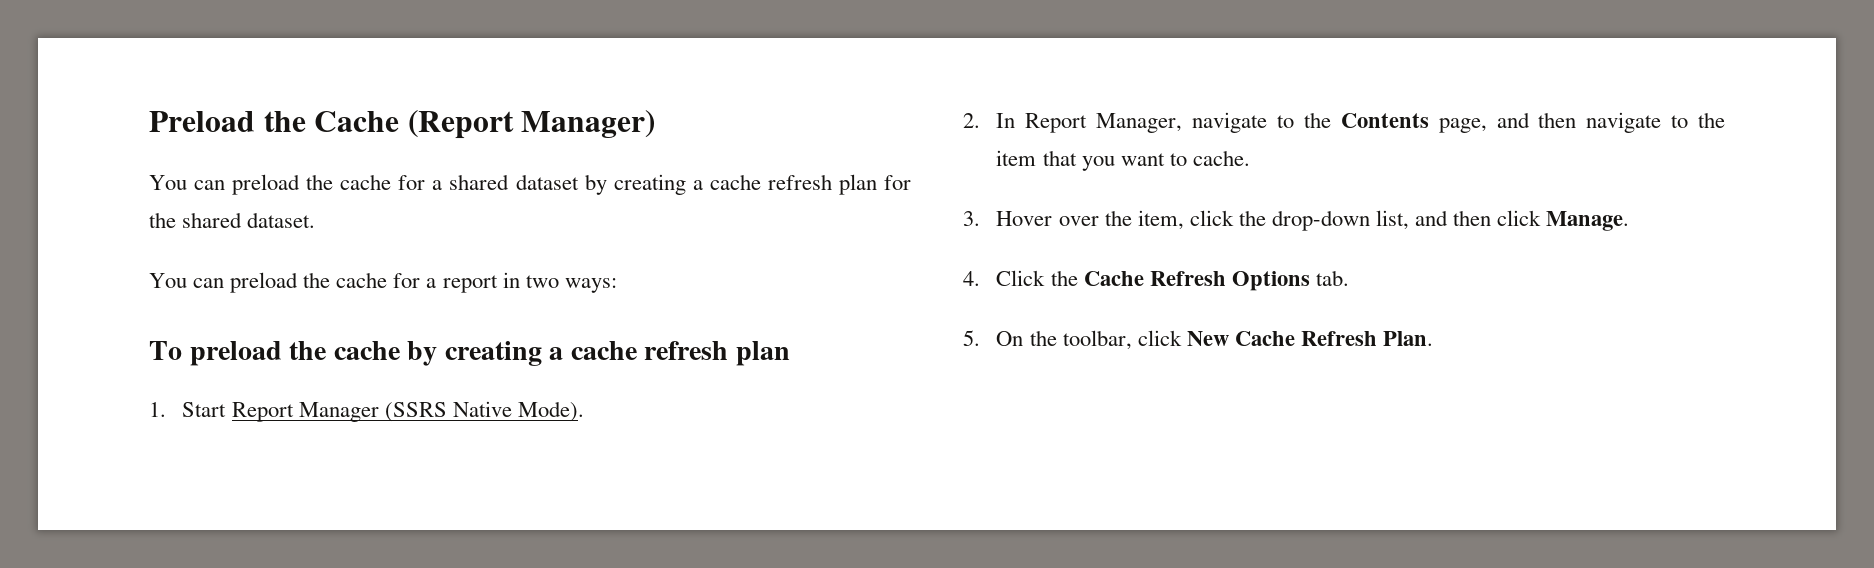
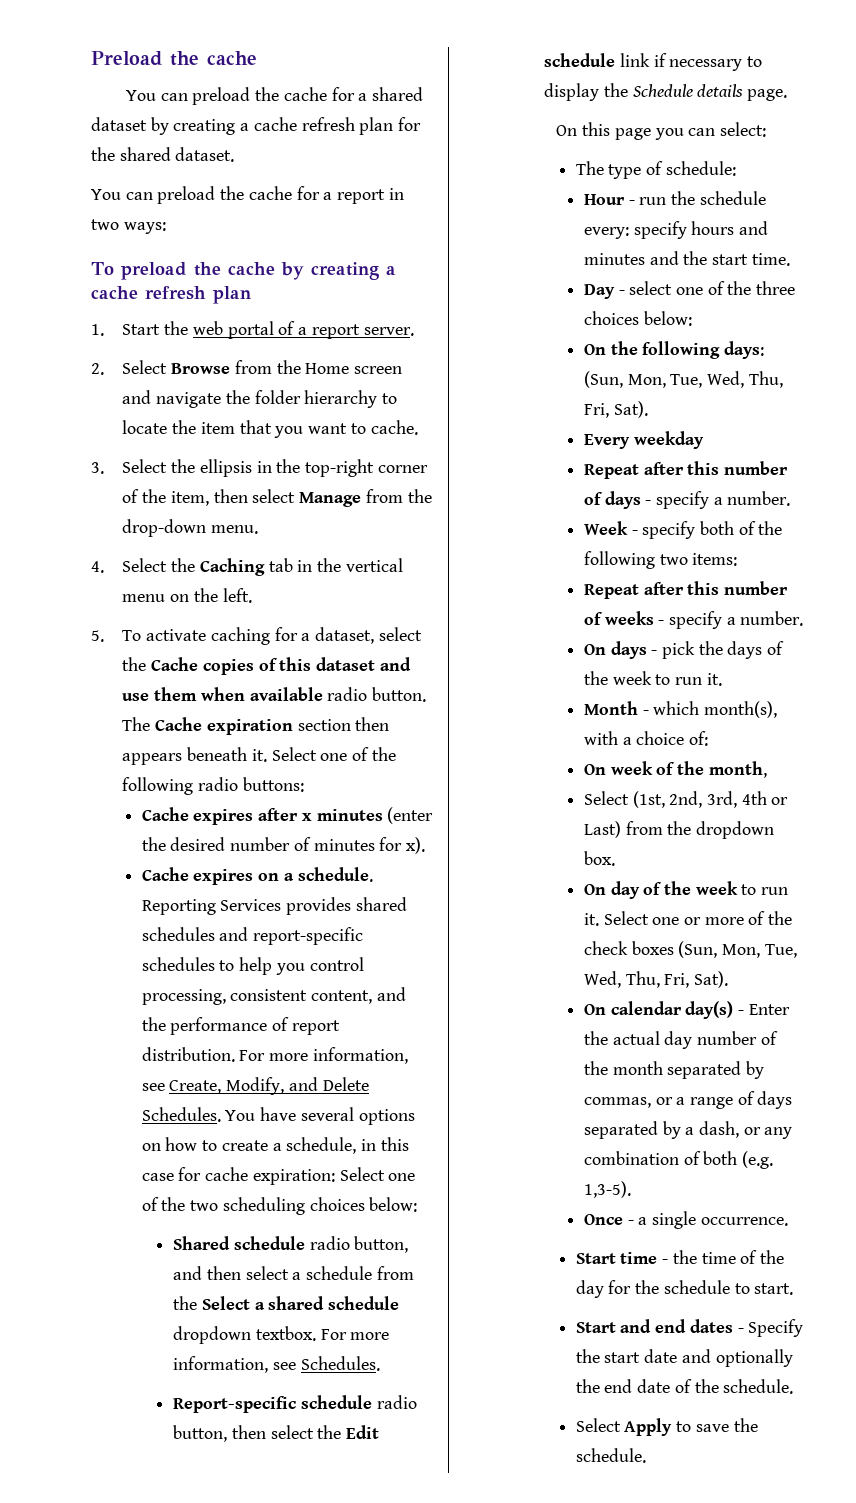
- Preload the Cache (Report Manager)
+ Preload the cache
- 1. Start Report Manager (SSRS Native Mode).
- 2. In Report Manager, navigate to the Contents page, and then navigate to the item that you want to cache.
+ 1. Start the web portal of a report server.
+ 2. Select Browse from the Home screen and navigate the folder hierarchy to locate the item that you want to cache.
- 3. Hover over the item, click the drop-down list, and then click Manage.
- 4. Click the Cache Refresh Options tab.
- 5. On the toolbar, click New Cache Refresh Plan.
+ 3. Select the ellipsis in the top-right corner of the item, then select Manage from the drop-down menu.
+ 4. Select the Caching tab in the vertical menu on the left.
+ 5. To activate caching for a dataset, select the Cache copies of this dataset and use them when available radio button. The Cache expiration section then appears beneath it. Select one of the following radio buttons:
+ Cache expires after x minutes (enter the desired number of minutes for x).
+ Cache expires on a schedule. Reporting Services provides shared schedules and report-specific schedules to help you control processing, consistent content, and the performance of report distribution. For more information, see Create, Modify, and Delete Schedules. You have several options on how to create a schedule, in this case for cache expiration: Select one of the two scheduling choices below:
+ Shared schedule radio button, and then select a schedule from the Select a shared schedule dropdown textbox. For more information, see Schedules.
+ Report-specific schedule radio button, then select the Edit schedule link if necessary to display the Schedule details page.
+ On this page you can select:
+ The type of schedule:
+ Hour - run the schedule every: specify hours and minutes and the start time.
+ Day - select one of the three choices below:
+ On the following days: (Sun, Mon, Tue, Wed, Thu, Fri, Sat).
+ Every weekday
+ Repeat after this number of days - specify a number.
+ Week - specify both of the following two items:
+ Repeat after this number of weeks - specify a number.
+ On days - pick the days of the week to run it.
+ Month - which month(s), with a choice of:
+ On week of the month,
+ Select (1st, 2nd, 3rd, 4th or Last) from the dropdown box.
+ On day of the week to run it. Select one or more of the check boxes (Sun, Mon, Tue, Wed, Thu, Fri, Sat).
+ On calendar day(s) - Enter the actual day number of the month separated by commas, or a range of days separated by a dash, or any combination of both (e.g. 1,3-5).
+ Once - a single occurrence.
+ Start time - the time of the day for the schedule to start.
+ Start and end dates - Specify the start date and optionally the end date of the schedule.
+ Select Apply to save the schedule.

